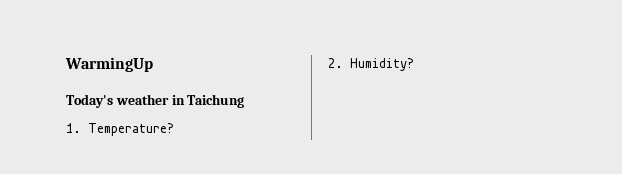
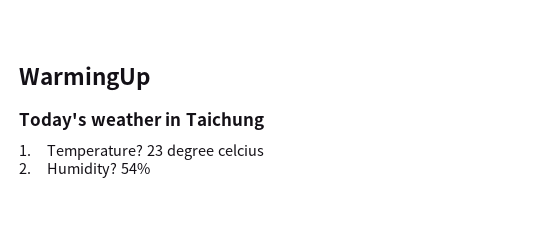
+ 23 degree celcius
+ 54%

